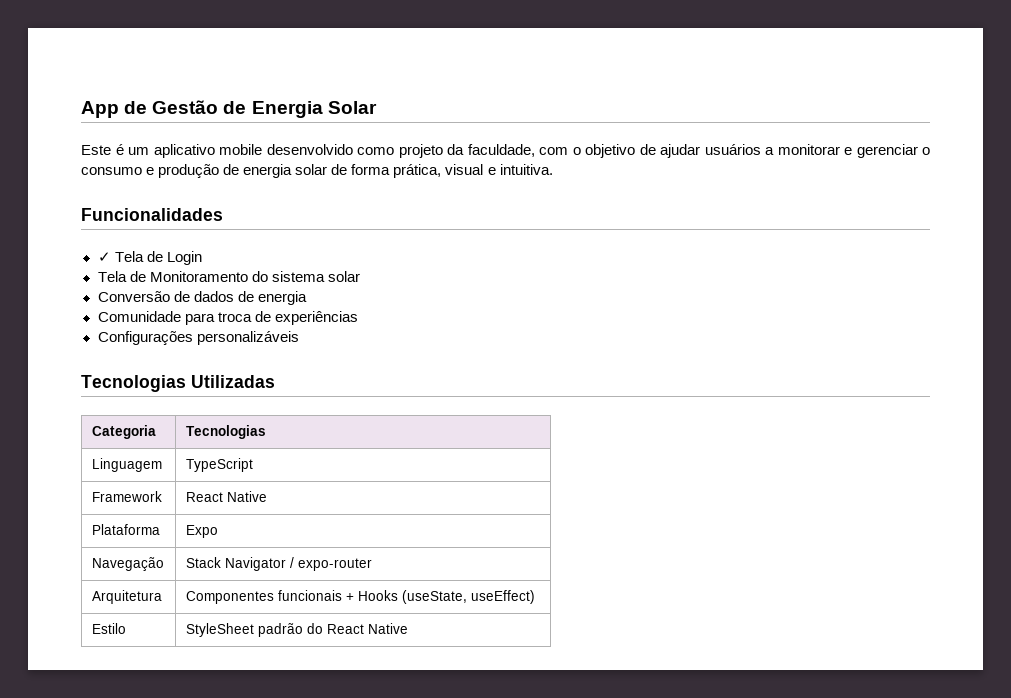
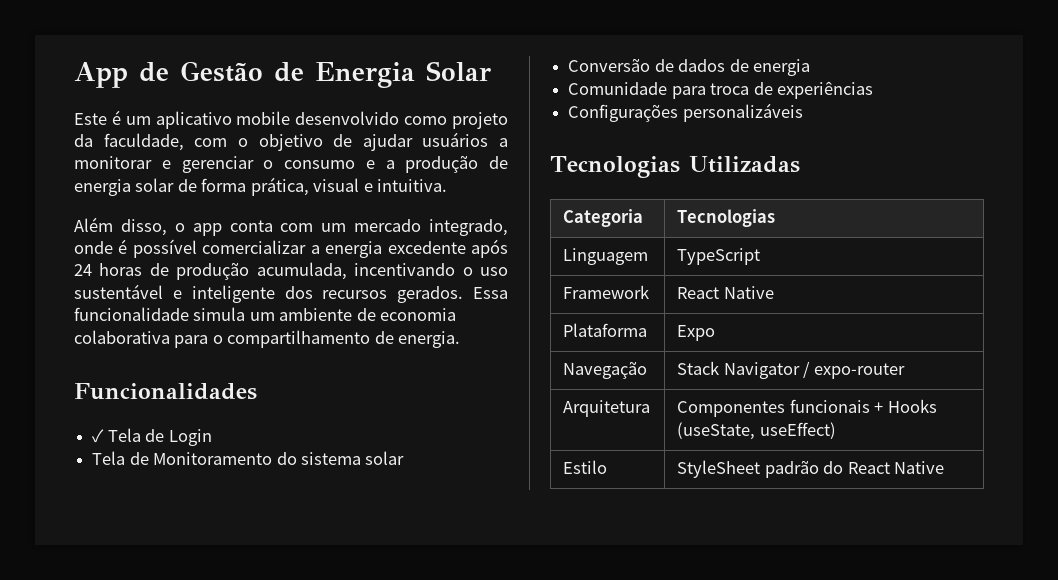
- Este é um aplicativo mobile desenvolvido como projeto da faculdade, com o objetivo de ajudar usuários a monitorar e gerenciar o consumo e produção de energia solar de forma prática, visual e intuitiva.
+ Este é um aplicativo mobile desenvolvido como projeto da faculdade, com o objetivo de ajudar usuários a monitorar e gerenciar o consumo e a produção de energia solar de forma prática, visual e intuitiva.
+ Além disso, o app conta com um mercado integrado, onde é possível comercializar a energia excedente após 24 horas de produção acumulada, incentivando o uso sustentável e inteligente dos recursos gerados. Essa funcionalidade simula um ambiente de economia colaborativa para o compartilhamento de energia.

